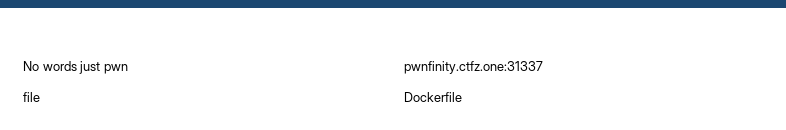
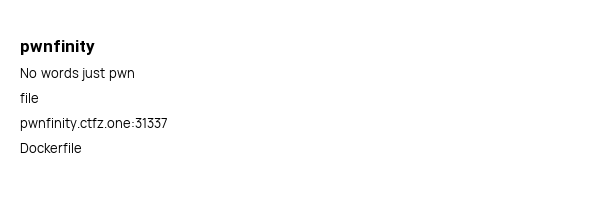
+ pwnfinity

